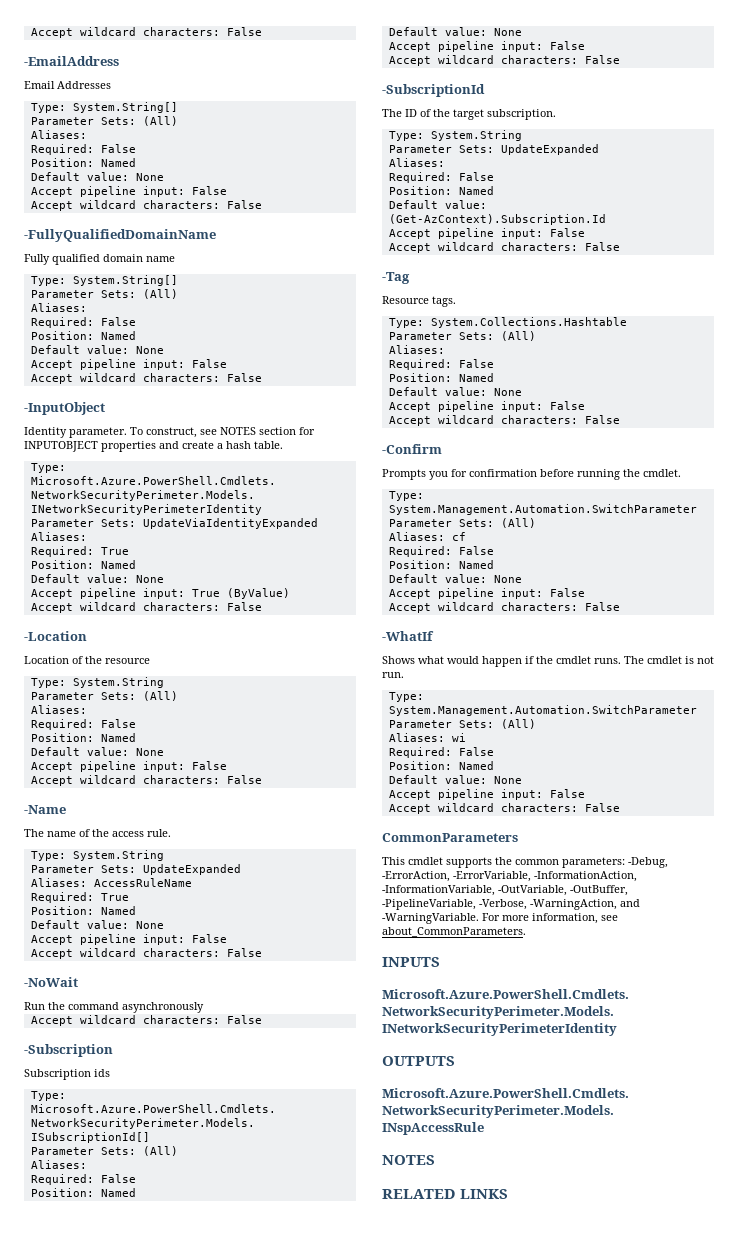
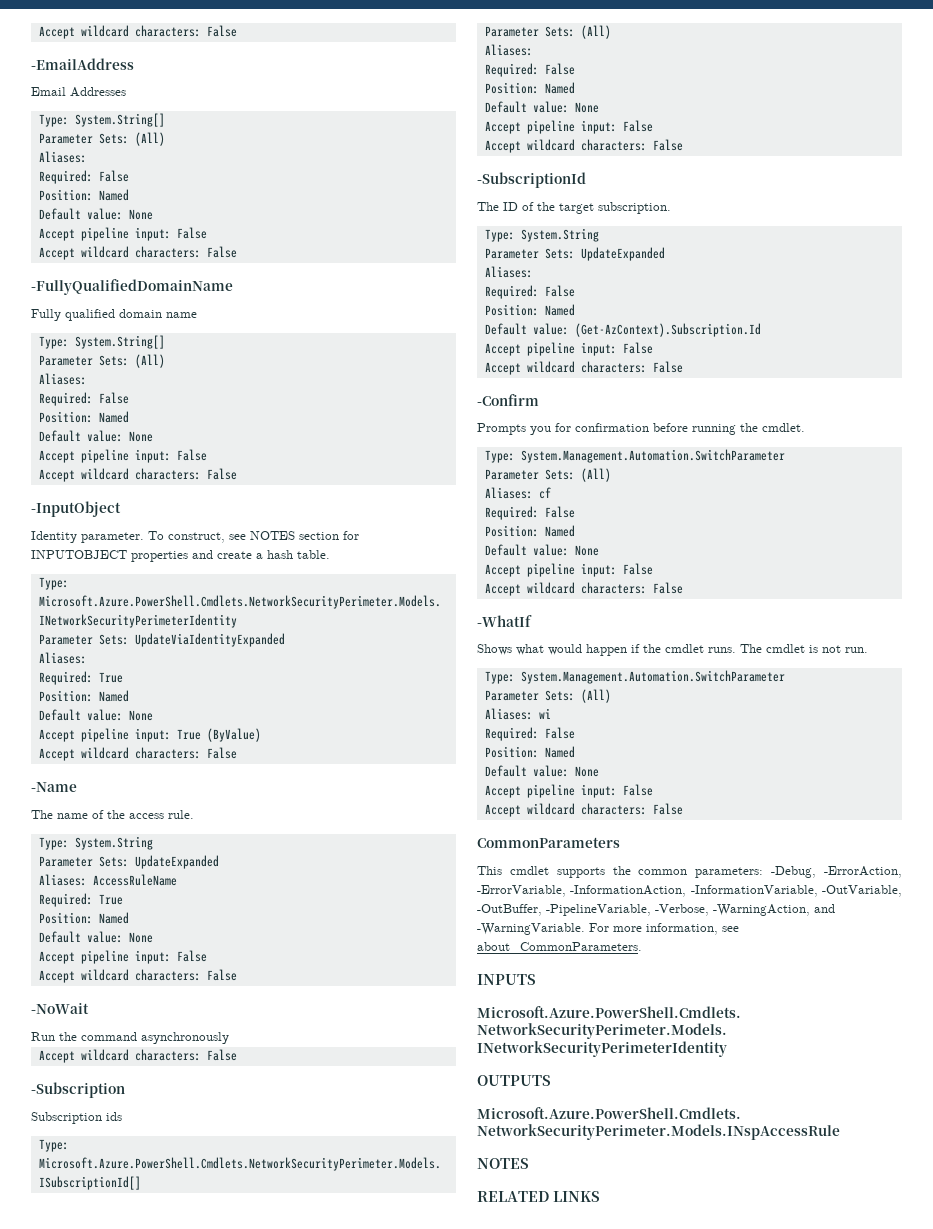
- -Location
- Location of the resource
- Type: System.String
- Parameter Sets: (All)
- Aliases:
- Required: False
- Position: Named
- Default value: None
- Accept pipeline input: False
- Accept wildcard characters: False
- -Tag
- Resource tags.
- Type: System.Collections.Hashtable
- Parameter Sets: (All)
- Aliases:
- Required: False
- Position: Named
- Default value: None
- Accept pipeline input: False
- Accept wildcard characters: False

